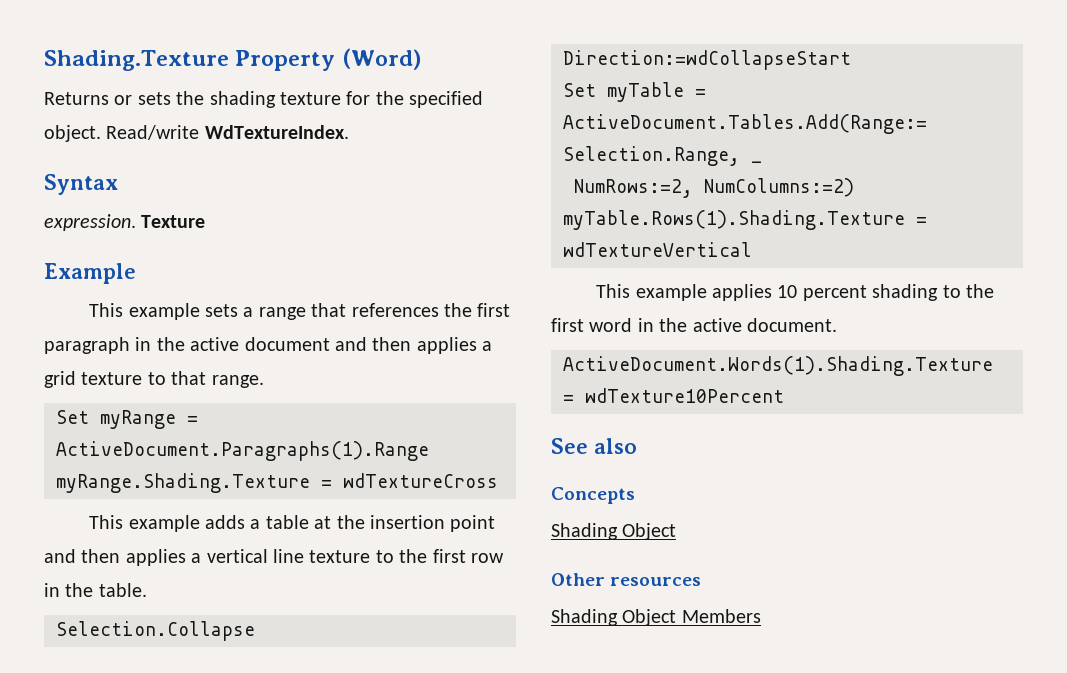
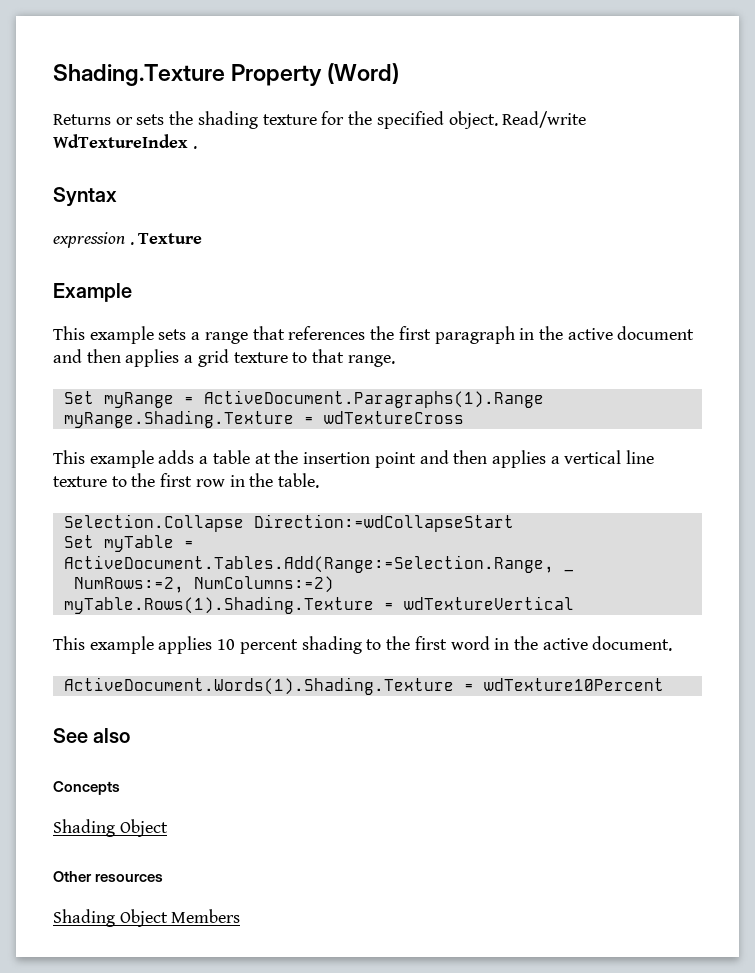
- Read/write WdTextureIndex.
+ Read/write WdTextureIndex .
- expression.
+ expression .

